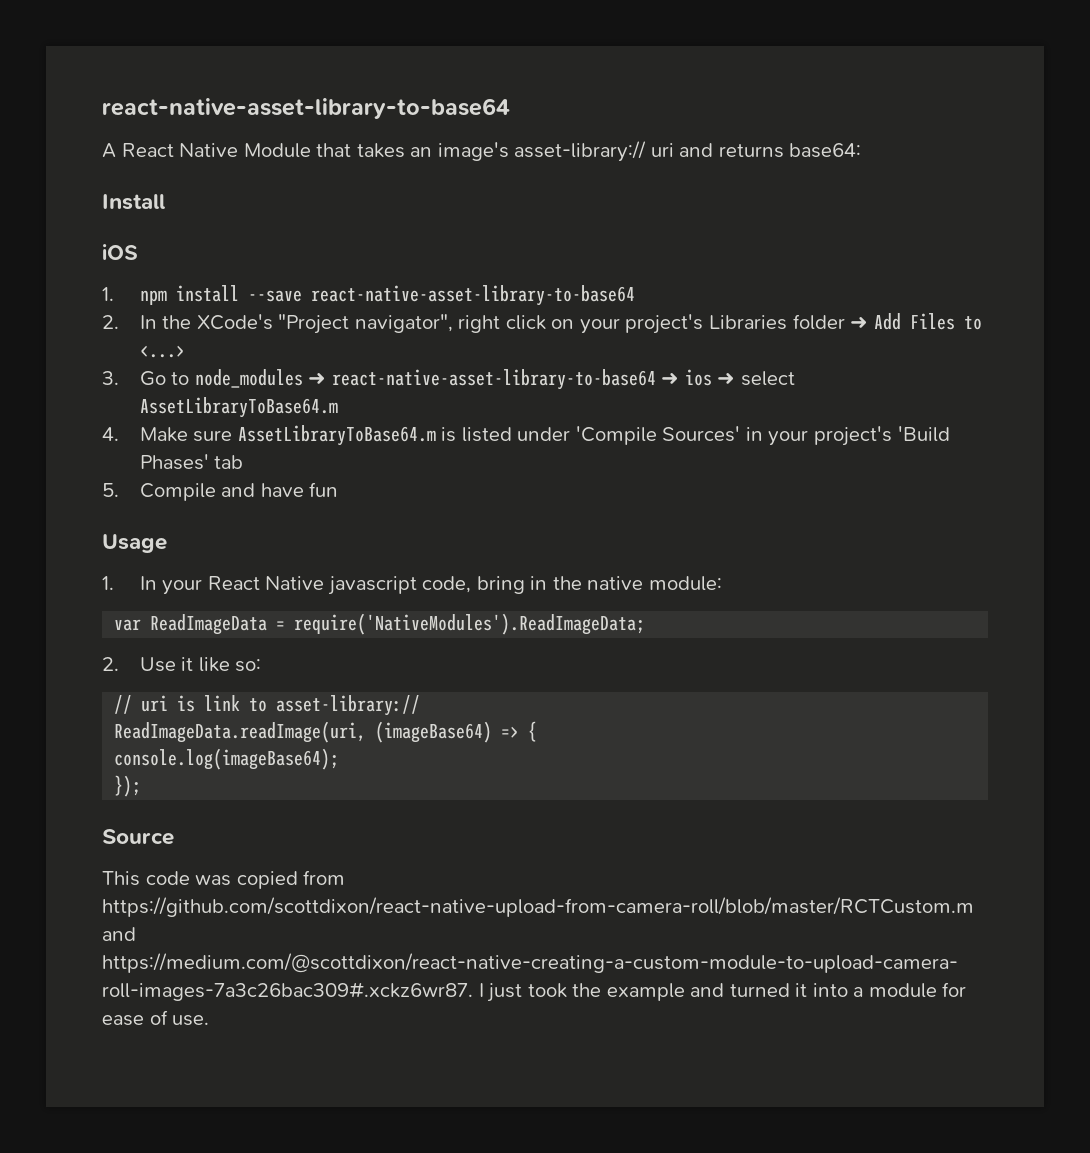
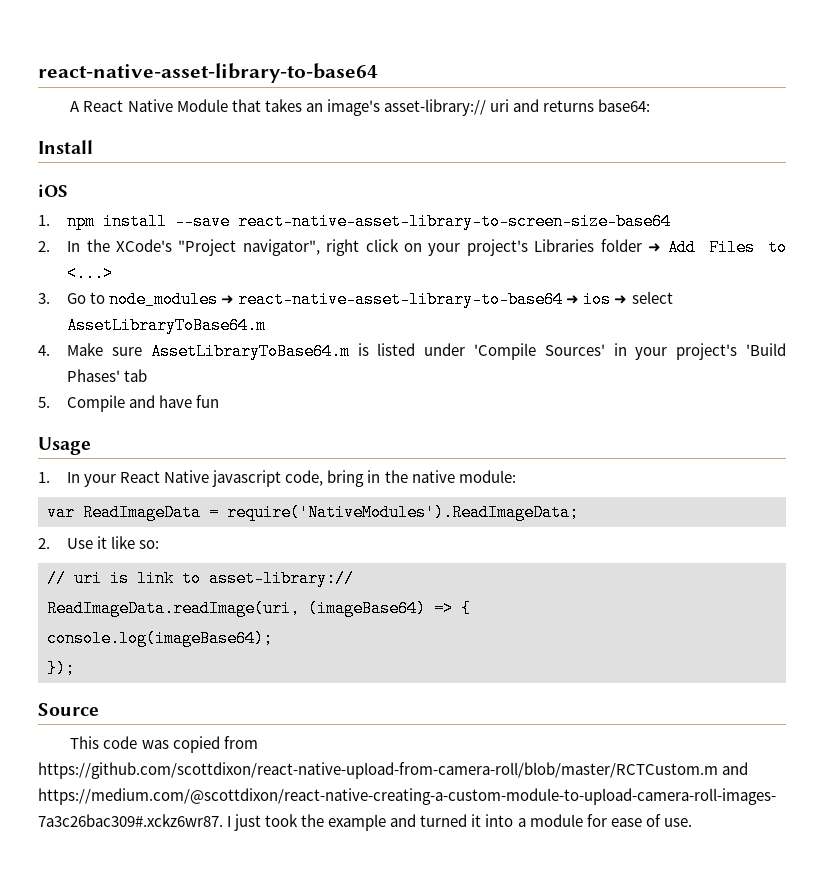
- 1. npm install --save react-native-asset-library-to-base64
+ 1. npm install --save react-native-asset-library-to-screen-size-base64

